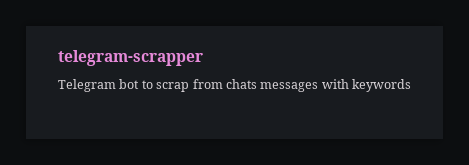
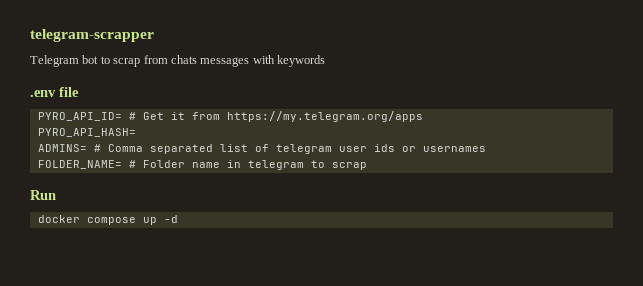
+ .env file
+ PYRO_API_ID= # Get it from https://my.telegram.org/apps
+ PYRO_API_HASH=
+ ADMINS= # Comma separated list of telegram user ids or usernames
+ FOLDER_NAME= # Folder name in telegram to scrap
+ Run
+ docker compose up -d

